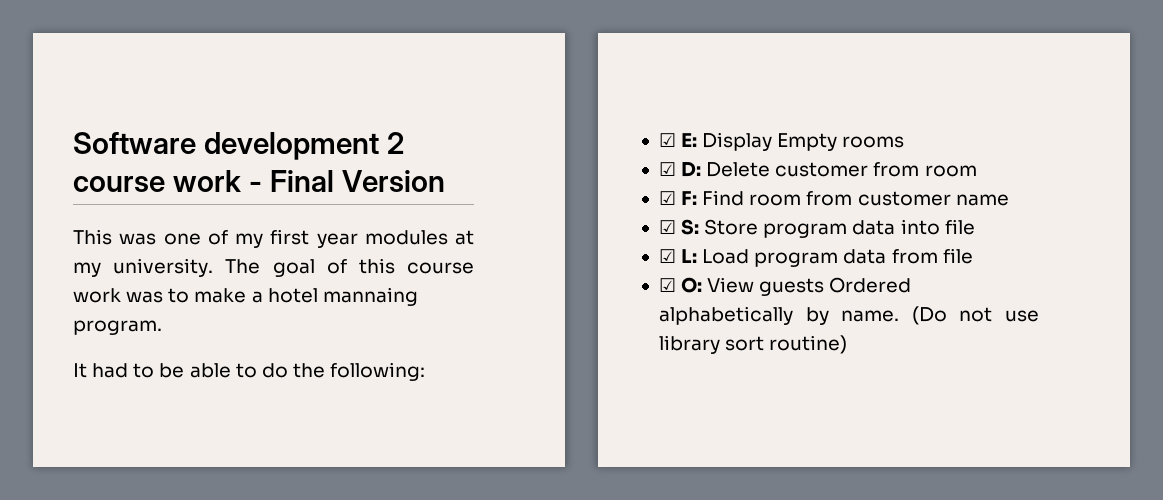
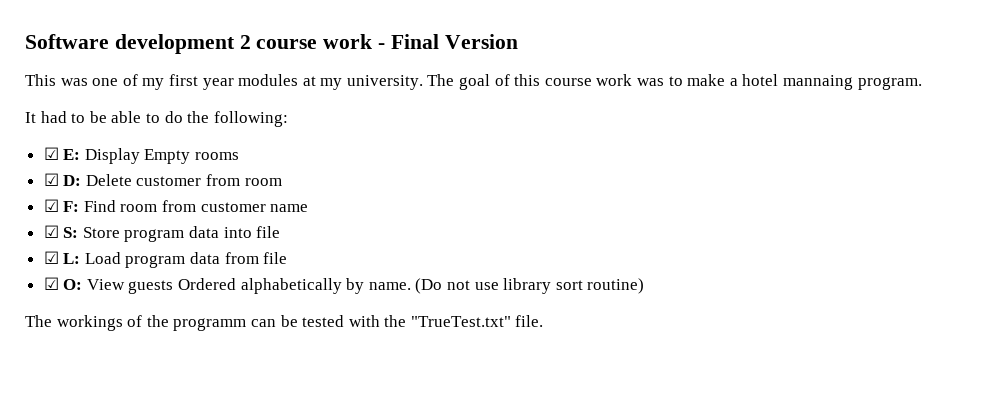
+ The workings of the programm can be tested with the "TrueTest.txt" file.

